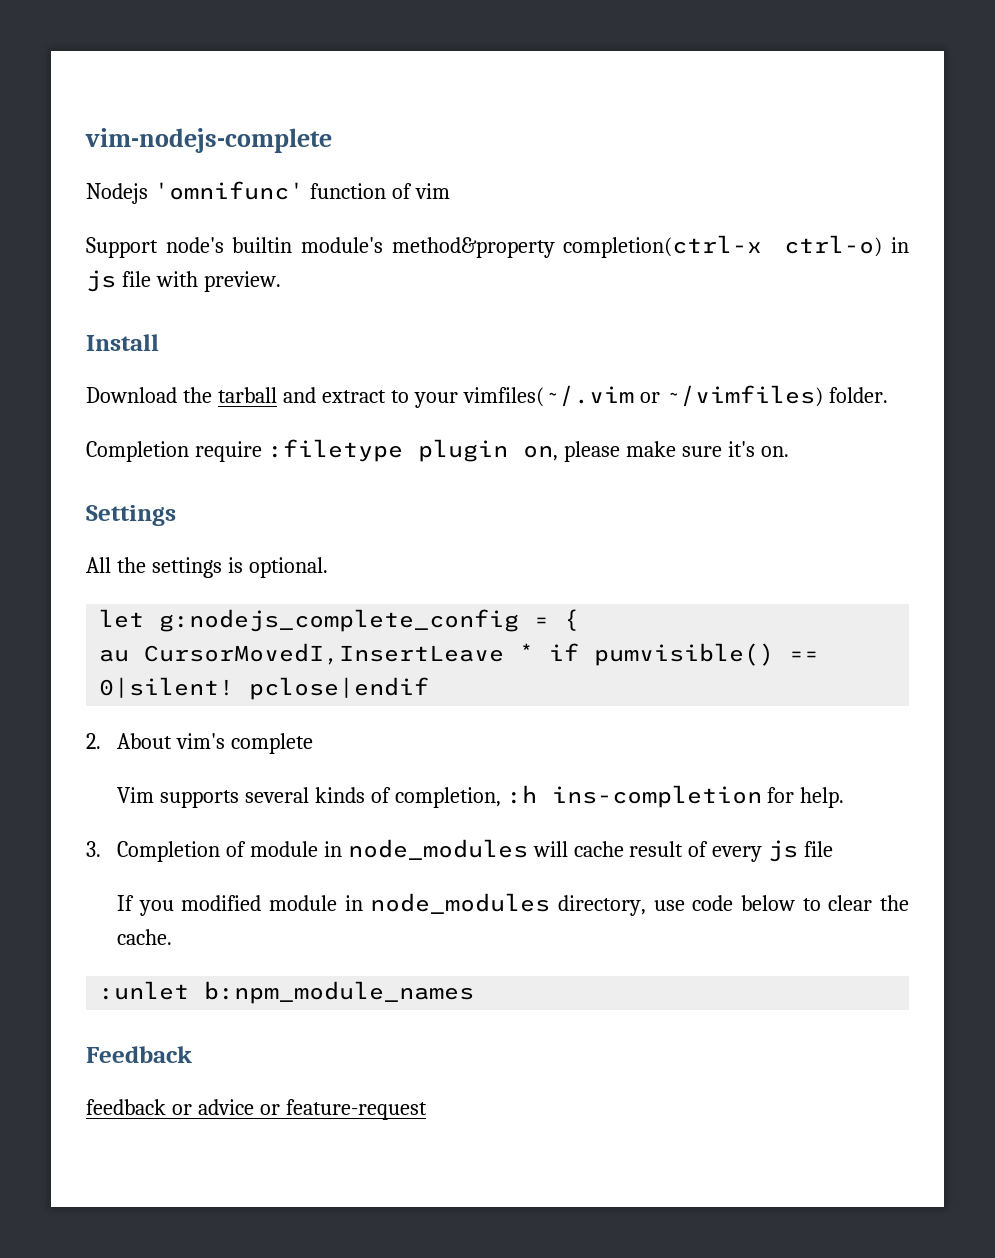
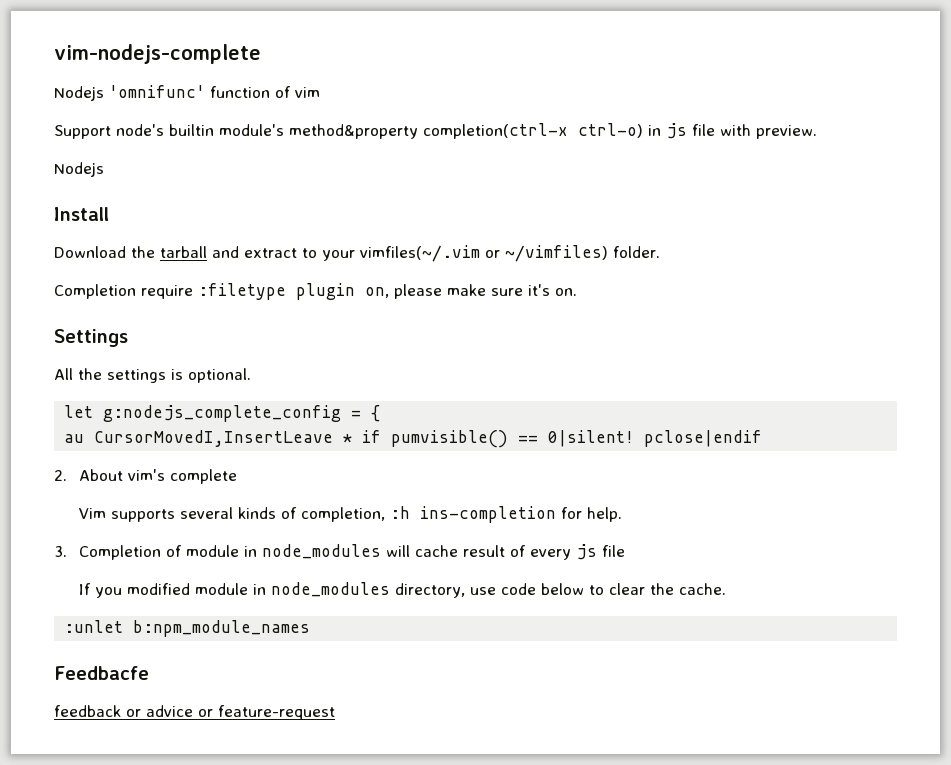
  Support node's builtin module's method&property completion(ctrl-x ctrl-o) in js file with preview.
+ Nodejs
- Feedback
+ Feedbacfe

